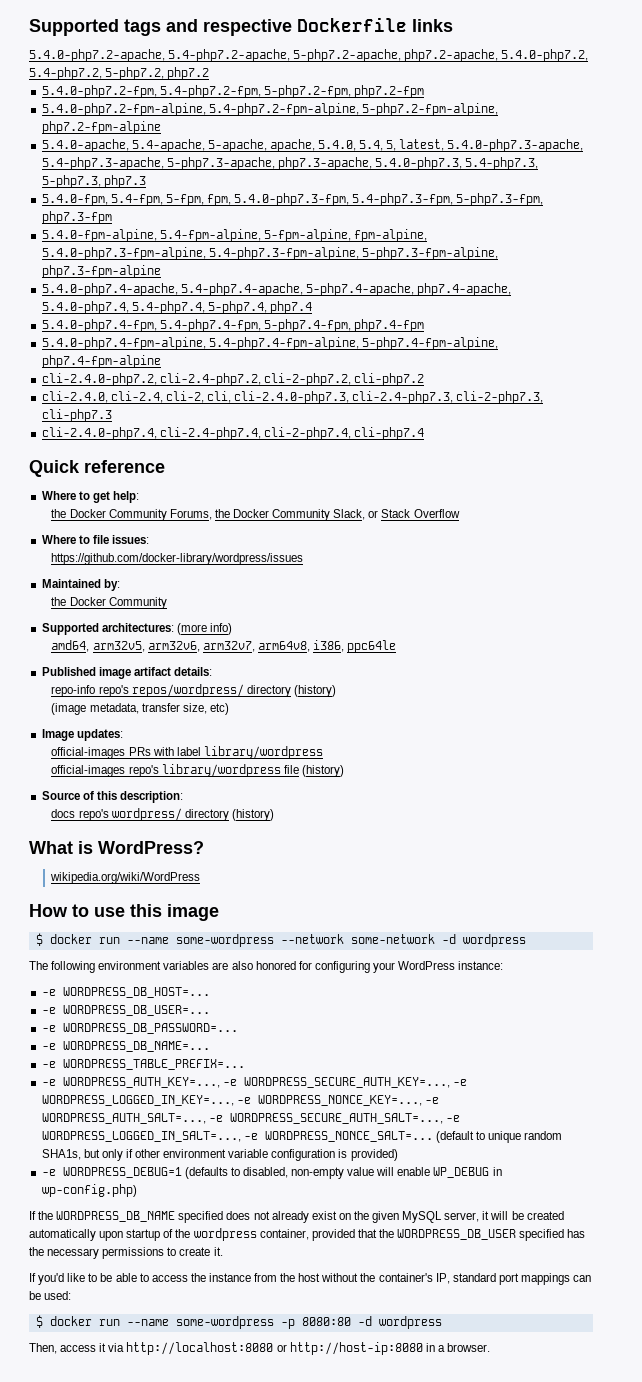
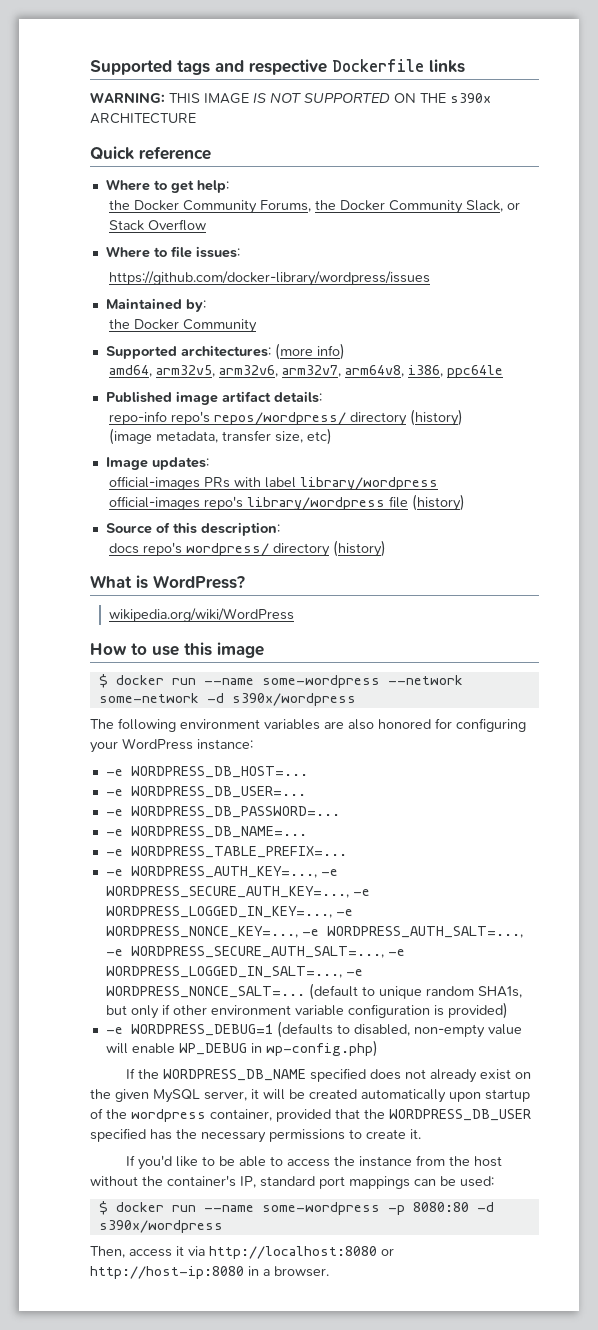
- 5.4.0-php7.2-apache, 5.4-php7.2-apache, 5-php7.2-apache, php7.2-apache, 5.4.0-php7.2, 5.4-php7.2, 5-php7.2, php7.2
- 5.4.0-php7.2-fpm, 5.4-php7.2-fpm, 5-php7.2-fpm, php7.2-fpm
- 5.4.0-php7.2-fpm-alpine, 5.4-php7.2-fpm-alpine, 5-php7.2-fpm-alpine, php7.2-fpm-alpine
- 5.4.0-apache, 5.4-apache, 5-apache, apache, 5.4.0, 5.4, 5, latest, 5.4.0-php7.3-apache, 5.4-php7.3-apache, 5-php7.3-apache, php7.3-apache, 5.4.0-php7.3, 5.4-php7.3, 5-php7.3, php7.3
- 5.4.0-fpm, 5.4-fpm, 5-fpm, fpm, 5.4.0-php7.3-fpm, 5.4-php7.3-fpm, 5-php7.3-fpm, php7.3-fpm
- 5.4.0-fpm-alpine, 5.4-fpm-alpine, 5-fpm-alpine, fpm-alpine, 5.4.0-php7.3-fpm-alpine, 5.4-php7.3-fpm-alpine, 5-php7.3-fpm-alpine, php7.3-fpm-alpine
- 5.4.0-php7.4-apache, 5.4-php7.4-apache, 5-php7.4-apache, php7.4-apache, 5.4.0-php7.4, 5.4-php7.4, 5-php7.4, php7.4
- 5.4.0-php7.4-fpm, 5.4-php7.4-fpm, 5-php7.4-fpm, php7.4-fpm
- 5.4.0-php7.4-fpm-alpine, 5.4-php7.4-fpm-alpine, 5-php7.4-fpm-alpine, php7.4-fpm-alpine
- cli-2.4.0-php7.2, cli-2.4-php7.2, cli-2-php7.2, cli-php7.2
- cli-2.4.0, cli-2.4, cli-2, cli, cli-2.4.0-php7.3, cli-2.4-php7.3, cli-2-php7.3, cli-php7.3
- cli-2.4.0-php7.4, cli-2.4-php7.4, cli-2-php7.4, cli-php7.4
+ WARNING: THIS IMAGE IS NOT SUPPORTED ON THE s390x ARCHITECTURE
- $ docker run --name some-wordpress --network some-network -d wordpress
+ $ docker run --name some-wordpress --network some-network -d s390x/wordpress
- $ docker run --name some-wordpress -p 8080:80 -d wordpress
+ $ docker run --name some-wordpress -p 8080:80 -d s390x/wordpress

